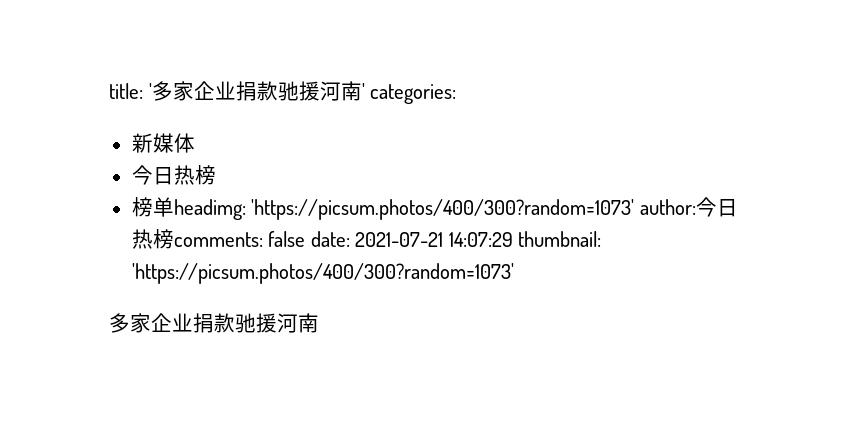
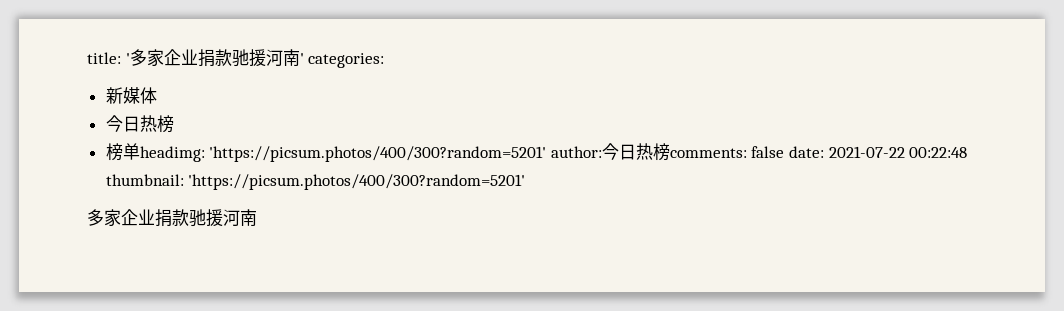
- 榜单headimg: 'https://picsum.photos/400/300?random=1073' author:今日热榜comments: false date: 2021-07-21 14:07:29 thumbnail: 'https://picsum.photos/400/300?random=1073'
+ 榜单headimg: 'https://picsum.photos/400/300?random=5201' author:今日热榜comments: false date: 2021-07-22 00:22:48 thumbnail: 'https://picsum.photos/400/300?random=5201'

